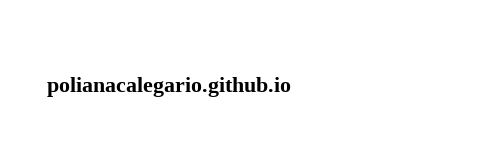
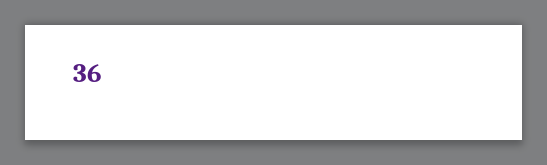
- polianacalegario.github.io
+ 36

